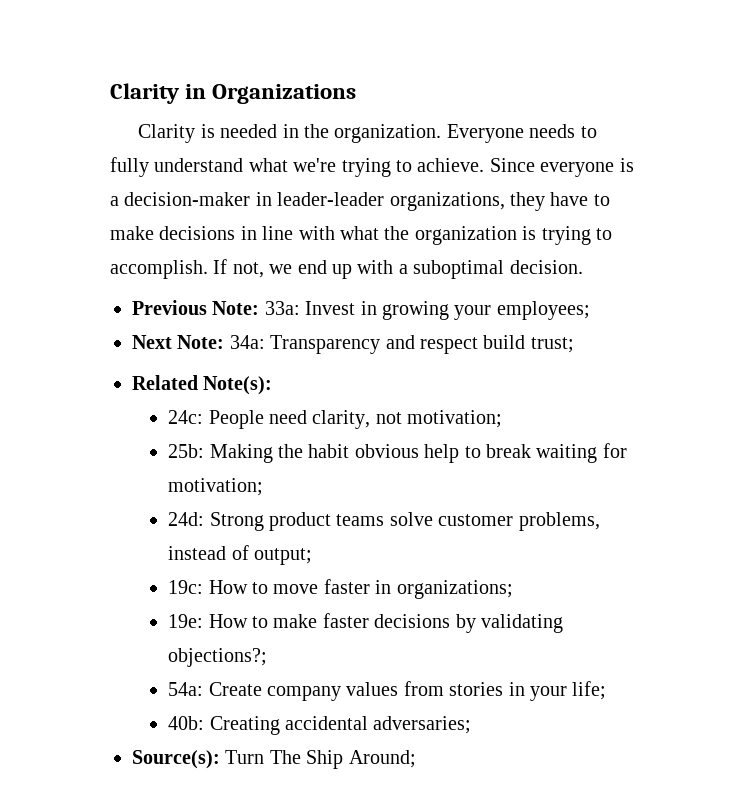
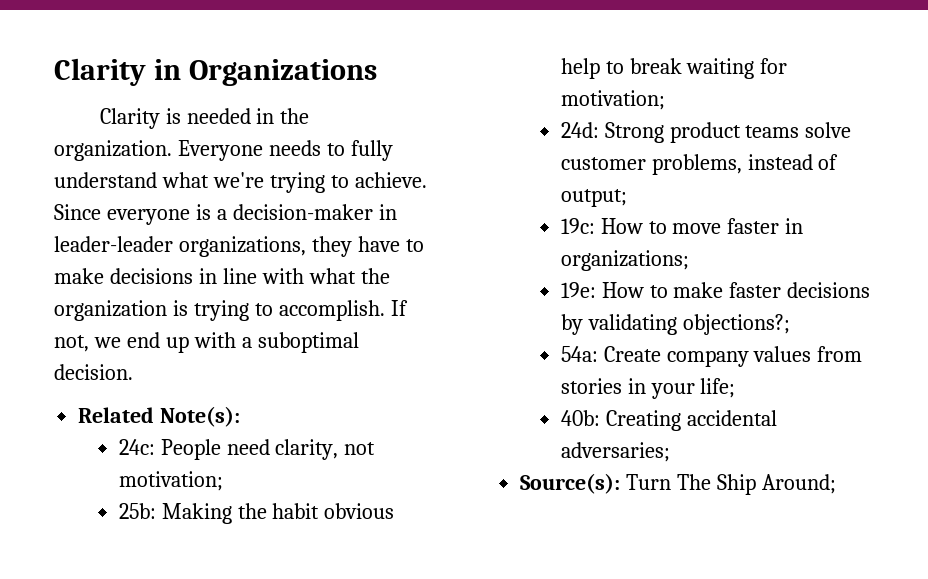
- Previous Note: 33a: Invest in growing your employees;
- Next Note: 34a: Transparency and respect build trust;

